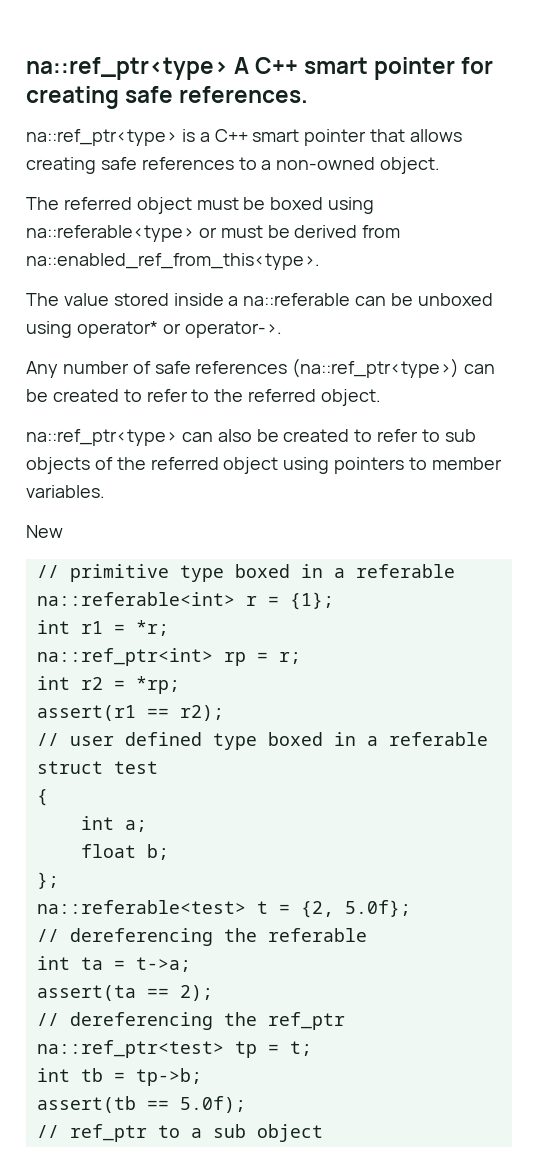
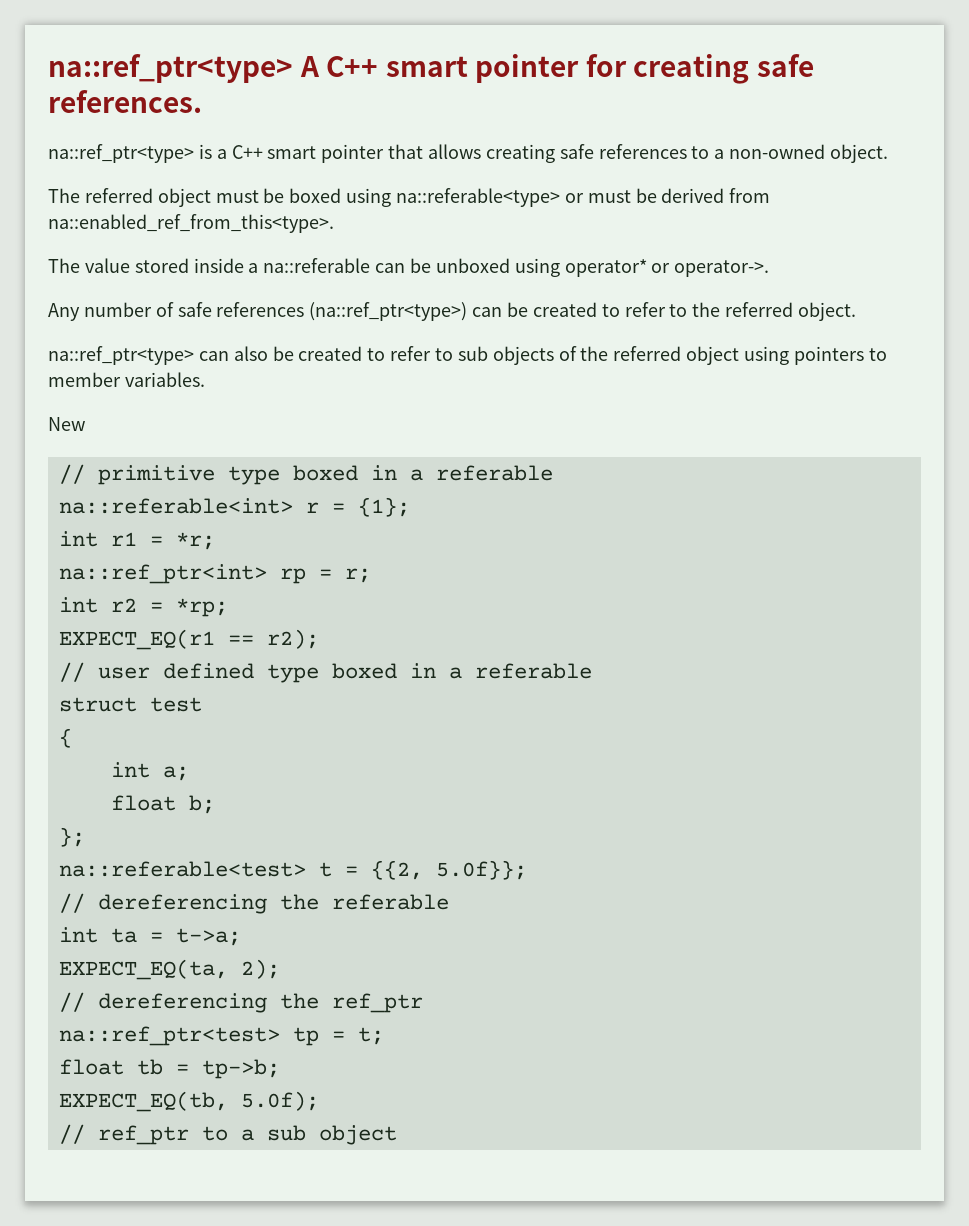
- assert(r1 == r2);
+ EXPECT_EQ(r1 == r2);
- na::referable<test> t = {2, 5.0f};
+ na::referable<test> t = {{2, 5.0f}};
- assert(ta == 2);
+ EXPECT_EQ(ta, 2);
- int tb = tp->b;
+ float tb = tp->b;
- assert(tb == 5.0f);
+ EXPECT_EQ(tb, 5.0f);

